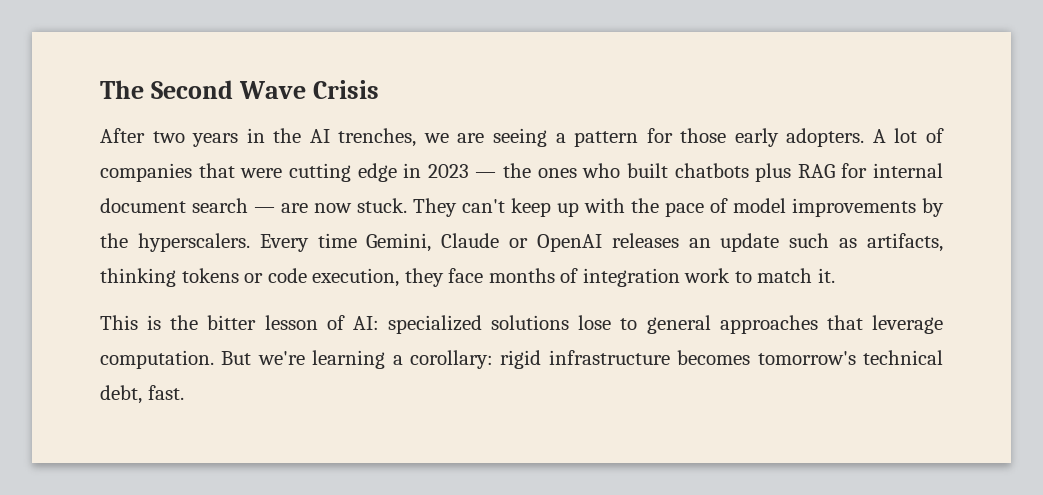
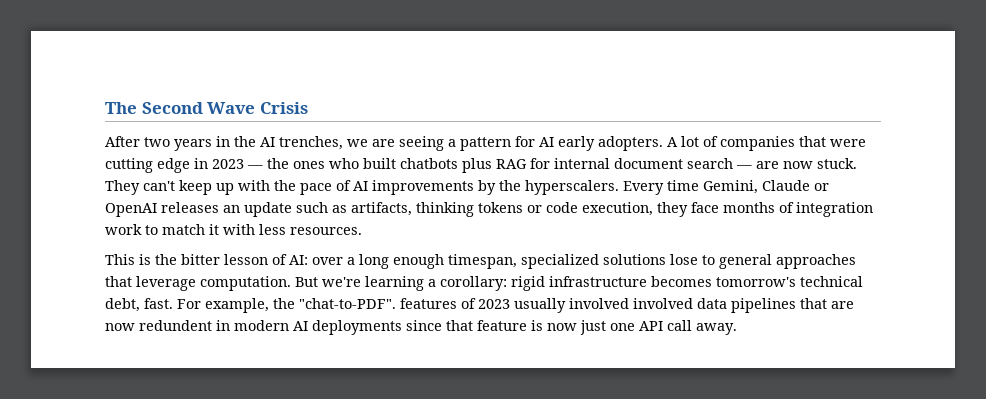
- After two years in the AI trenches, we are seeing a pattern for those early adopters.
+ After two years in the AI trenches, we are seeing a pattern for AI early adopters.
- They can't keep up with the pace of model improvements by the hyperscalers.
+ They can't keep up with the pace of AI improvements by the hyperscalers.
- Every time Gemini, Claude or OpenAI releases an update such as artifacts, thinking tokens or code execution, they face months of integration work to match it.
+ Every time Gemini, Claude or OpenAI releases an update such as artifacts, thinking tokens or code execution, they face months of integration work to match it with less resources.
- This is the bitter lesson of AI: specialized solutions lose to general approaches that leverage computation.
+ This is the bitter lesson of AI: over a long enough timespan, specialized solutions lose to general approaches that leverage computation.
+ For example, the "chat-to-PDF". features of 2023 usually involved involved data pipelines that are now redundent in modern AI deployments since that feature is now just one API call away.

